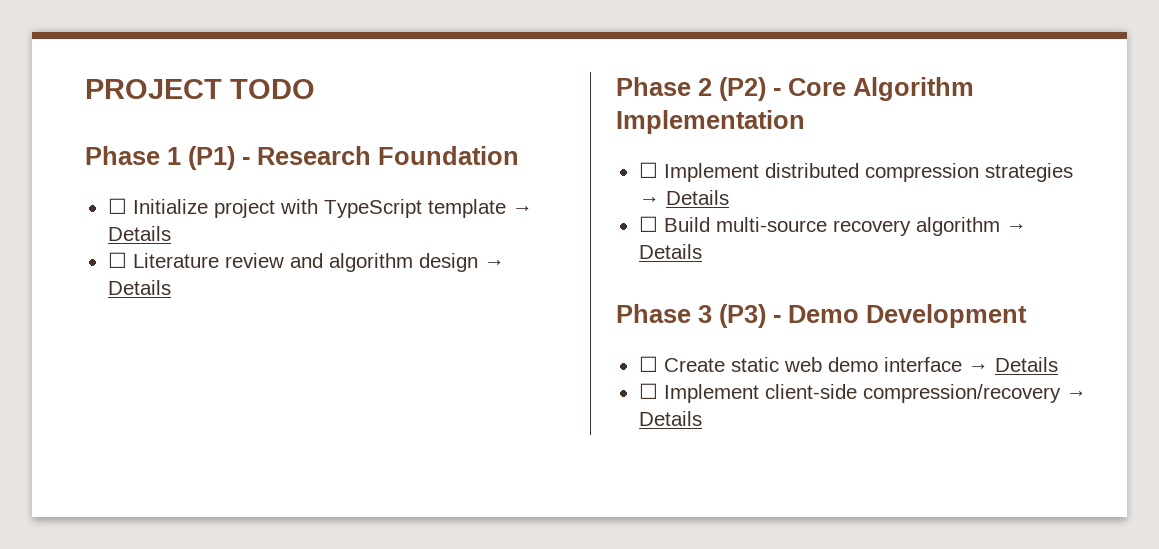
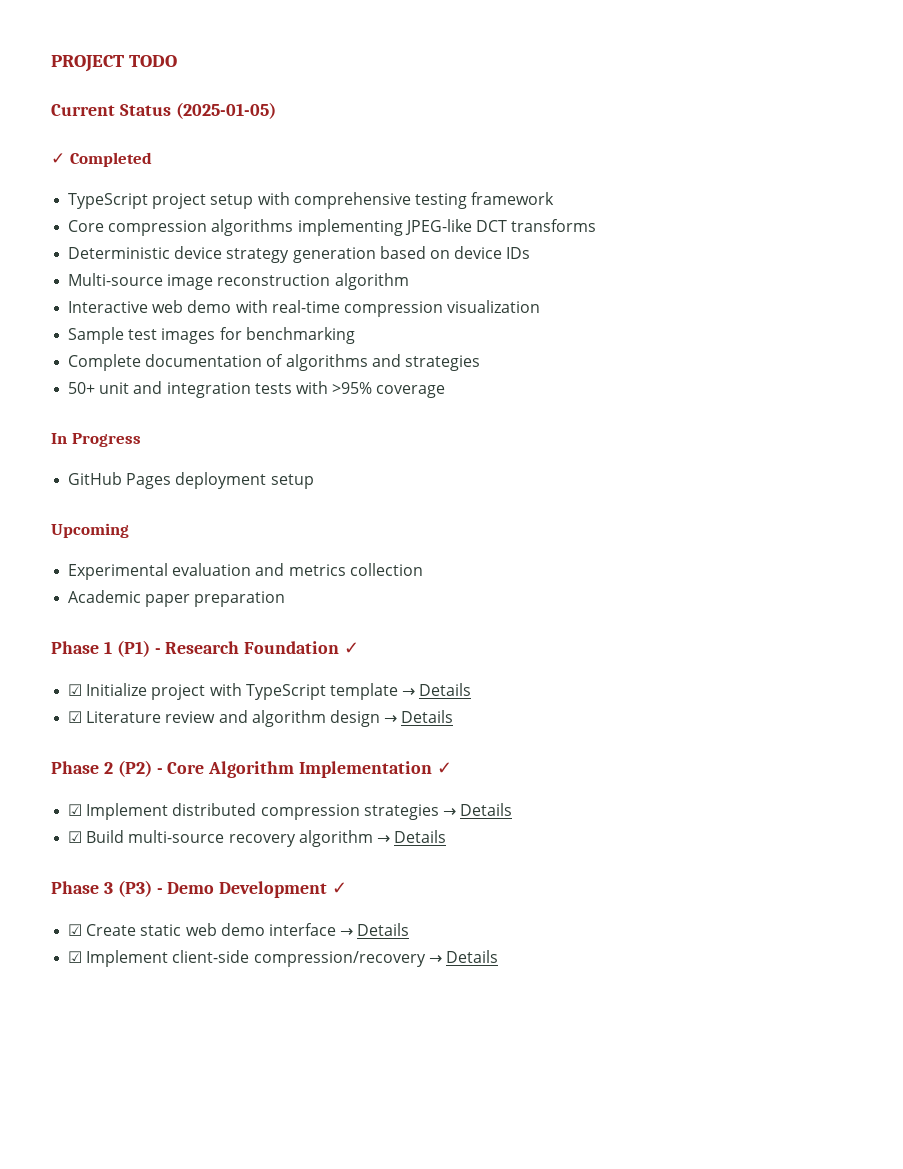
+ Current Status (2025-01-05)
+ ✓ Completed
+ TypeScript project setup with comprehensive testing framework
+ Core compression algorithms implementing JPEG-like DCT transforms
+ Deterministic device strategy generation based on device IDs
+ Multi-source image reconstruction algorithm
+ Interactive web demo with real-time compression visualization
+ Sample test images for benchmarking
+ Complete documentation of algorithms and strategies
+ 50+ unit and integration tests with >95% coverage
+ In Progress
+ GitHub Pages deployment setup
+ Upcoming
+ Experimental evaluation and metrics collection
+ Academic paper preparation
- Phase 1 (P1) - Research Foundation
- ☐ Initialize project with TypeScript template → Details
+ Phase 1 (P1) - Research Foundation ✓
+ ☑ Initialize project with TypeScript template → Details
- ☐ Literature review and algorithm design → Details
+ ☑ Literature review and algorithm design → Details
- Phase 2 (P2) - Core Algorithm Implementation
- ☐ Implement distributed compression strategies → Details
+ Phase 2 (P2) - Core Algorithm Implementation ✓
+ ☑ Implement distributed compression strategies → Details
- ☐ Build multi-source recovery algorithm → Details
+ ☑ Build multi-source recovery algorithm → Details
- Phase 3 (P3) - Demo Development
- ☐ Create static web demo interface → Details
+ Phase 3 (P3) - Demo Development ✓
+ ☑ Create static web demo interface → Details
- ☐ Implement client-side compression/recovery → Details
+ ☑ Implement client-side compression/recovery → Details

